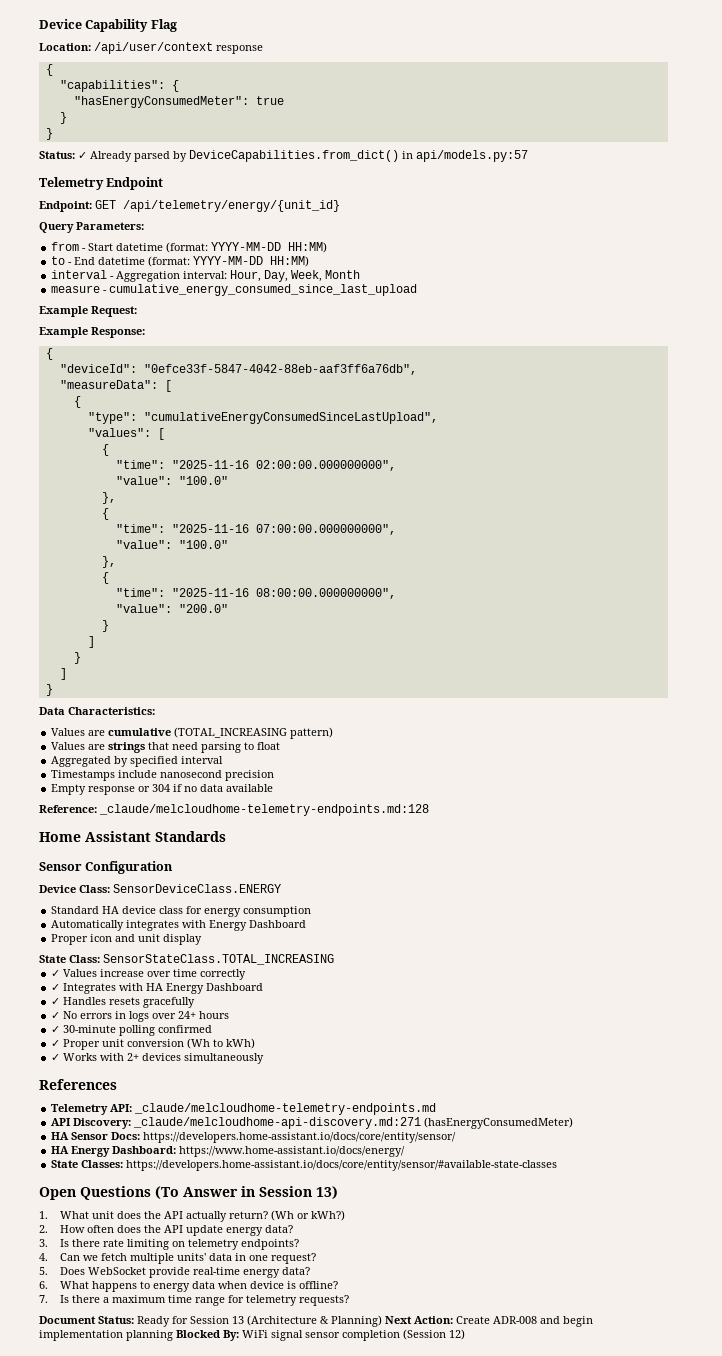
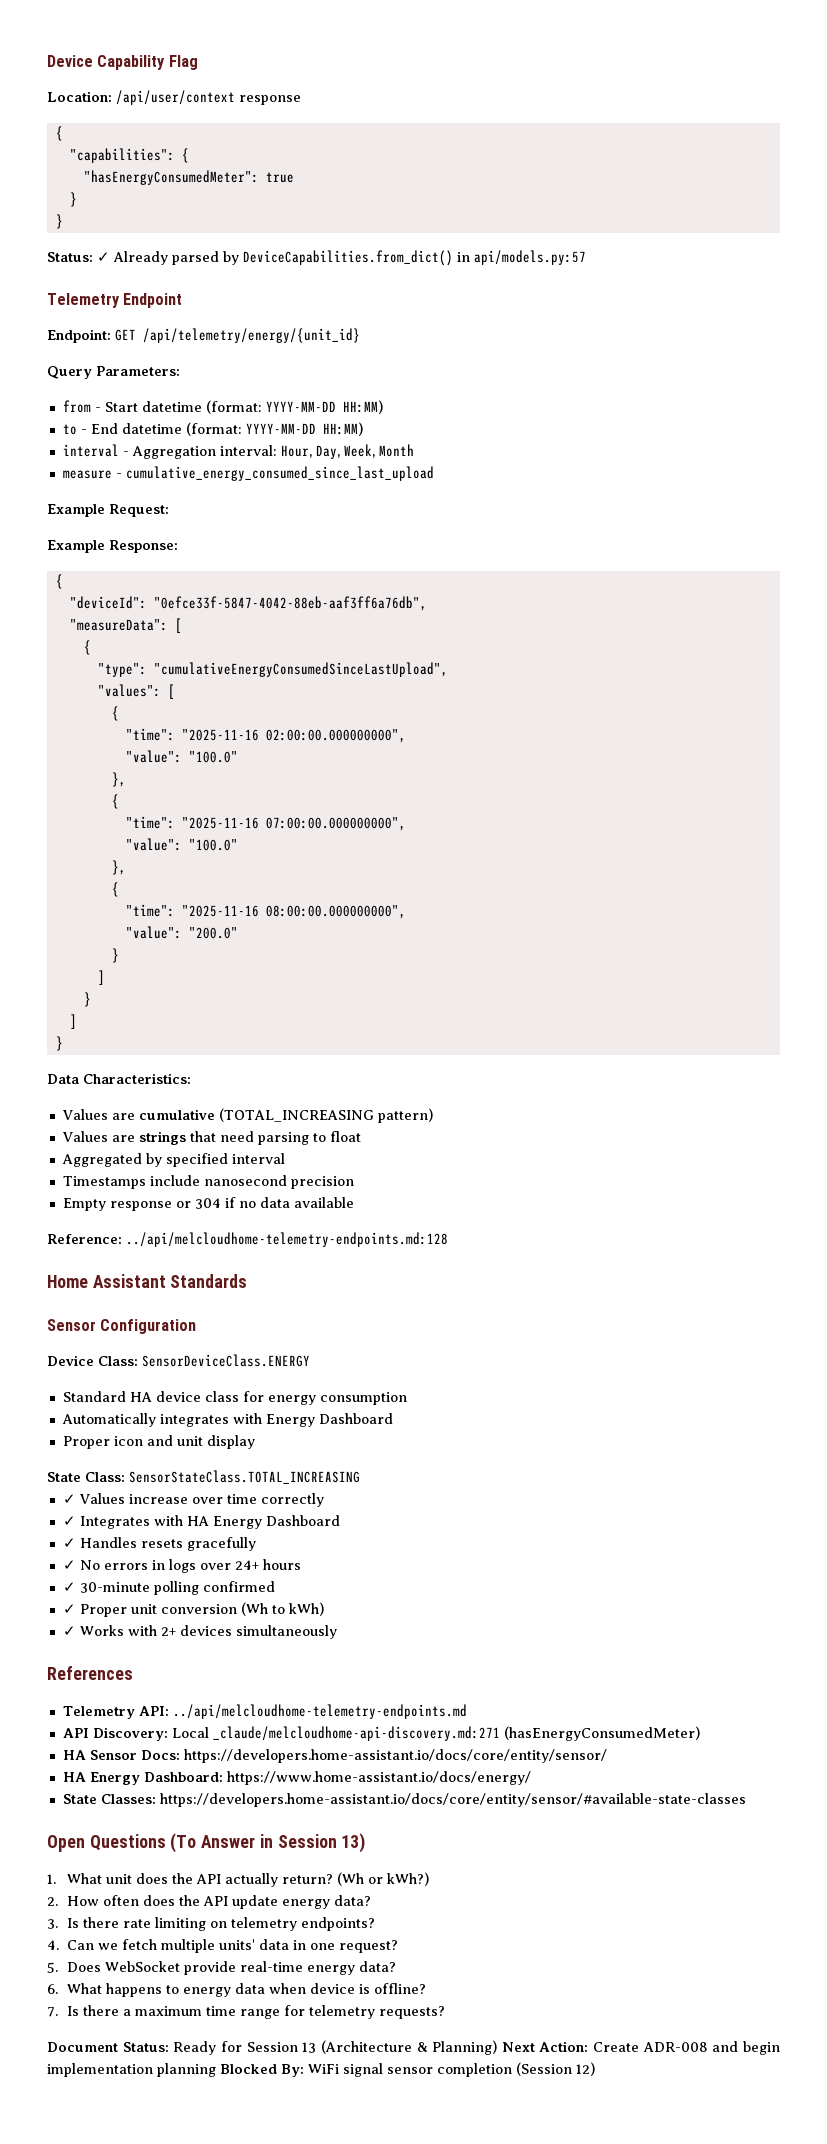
- Reference: _claude/melcloudhome-telemetry-endpoints.md:128
+ Reference: ../api/melcloudhome-telemetry-endpoints.md:128
- Telemetry API: _claude/melcloudhome-telemetry-endpoints.md
+ Telemetry API: ../api/melcloudhome-telemetry-endpoints.md
- API Discovery: _claude/melcloudhome-api-discovery.md:271 (hasEnergyConsumedMeter)
+ API Discovery: Local _claude/melcloudhome-api-discovery.md:271 (hasEnergyConsumedMeter)

